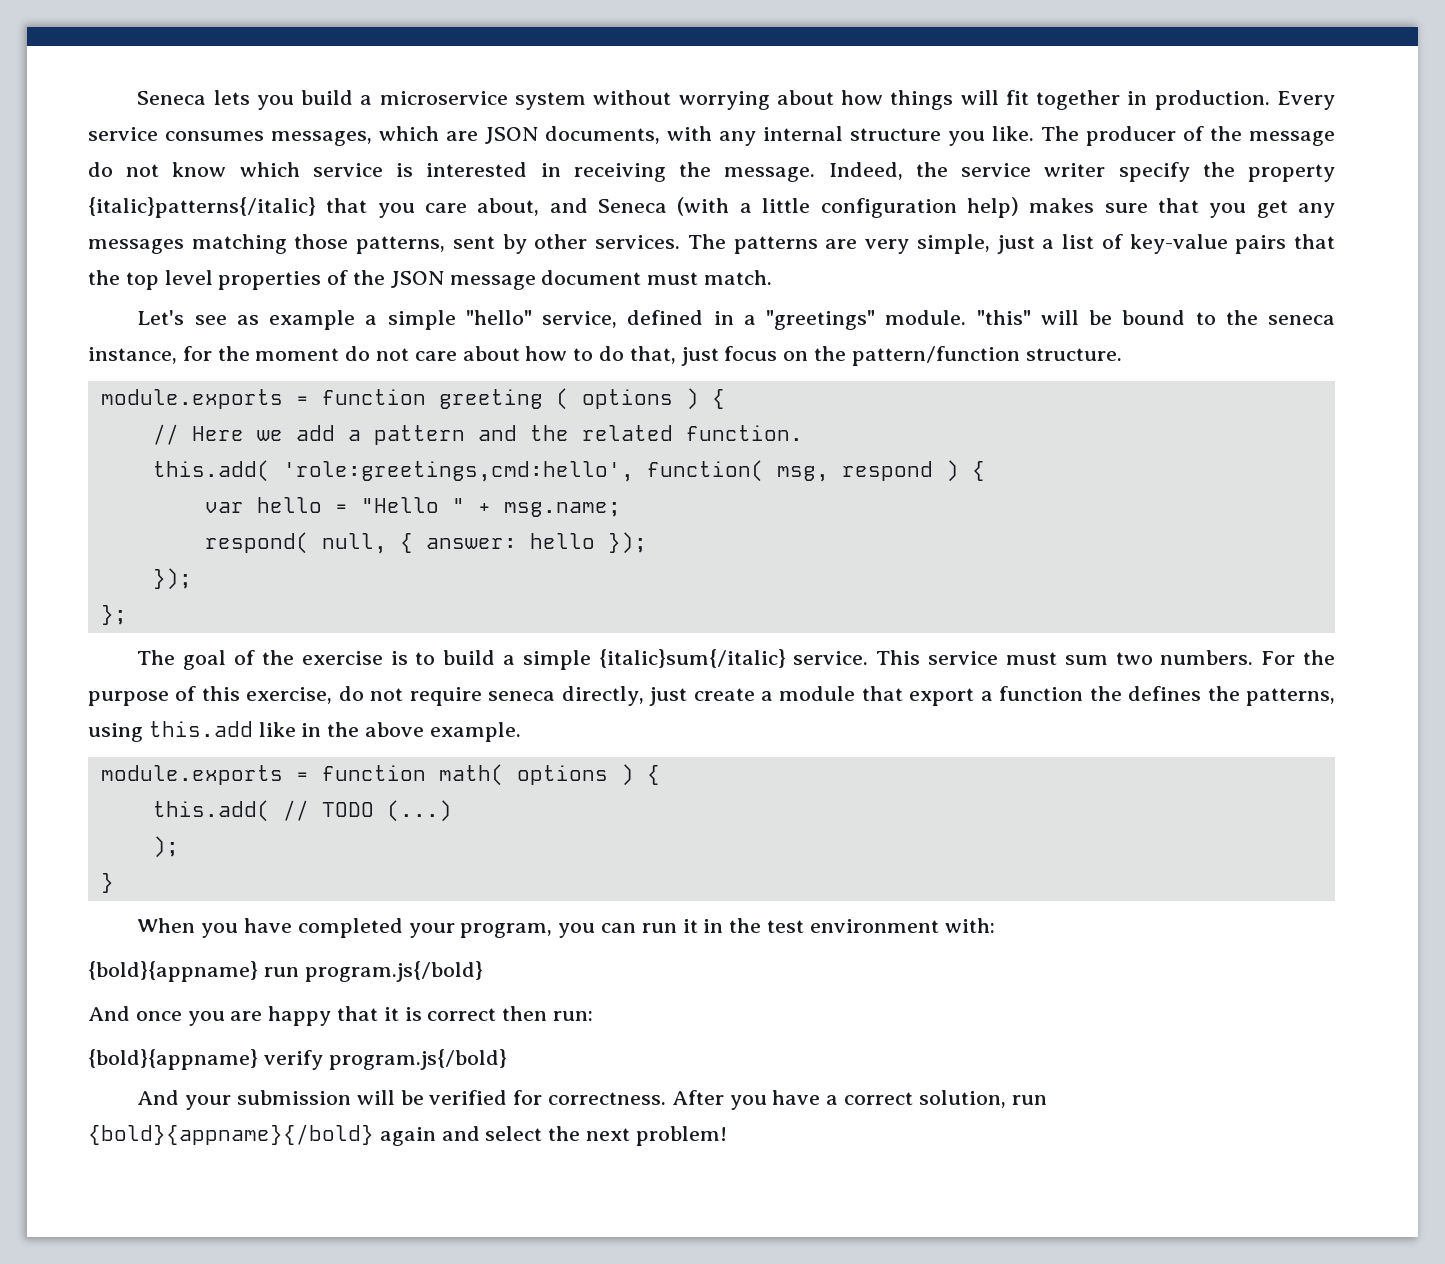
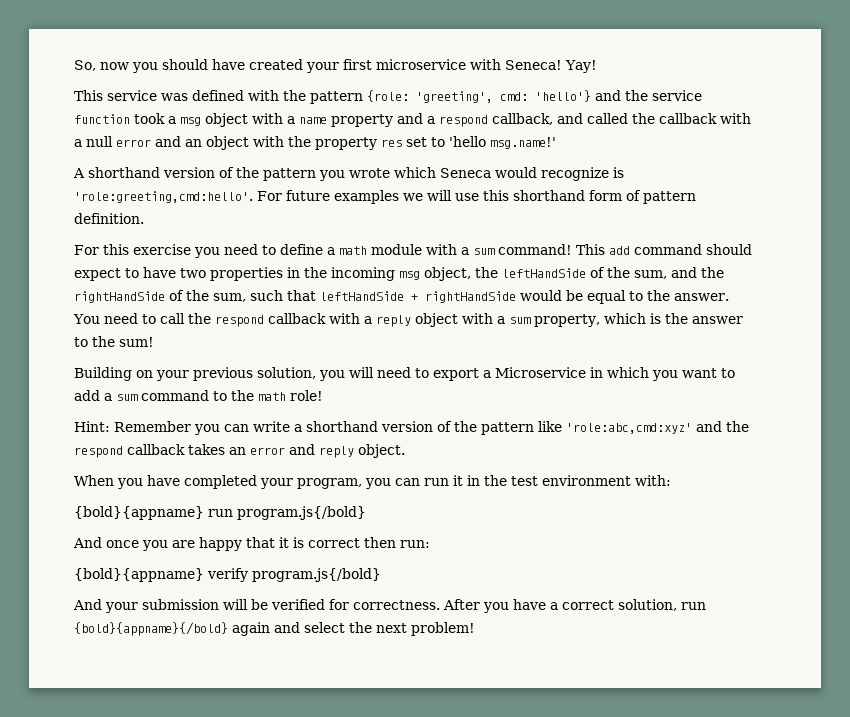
- Seneca lets you build a microservice system without worrying about how things will fit together in production. Every service consumes messages, which are JSON documents, with any internal structure you like. The producer of the message do not know which service is interested in receiving the message. Indeed, the service writer specify the property {italic}patterns{/italic} that you care about, and Seneca (with a little configuration help) makes sure that you get any messages matching those patterns, sent by other services. The patterns are very simple, just a list of key-value pairs that the top level properties of the JSON message document must match.
- Let's see as example a simple "hello" service, defined in a "greetings" module. "this" will be bound to the seneca instance, for the moment do not care about how to do that, just focus on the pattern/function structure.
- module.exports = function greeting ( options ) {
- // Here we add a pattern and the related function.
- this.add( 'role:greetings,cmd:hello', function( msg, respond ) {
- var hello = "Hello " + msg.name;
- respond( null, { answer: hello });
- });
- };
- The goal of the exercise is to build a simple {italic}sum{/italic} service. This service must sum two numbers. For the purpose of this exercise, do not require seneca directly, just create a module that export a function the defines the patterns, using this.add like in the above example.
- module.exports = function math( options ) {
- this.add( // TODO (...)
- );
- }
+ So, now you should have created your first microservice with Seneca! Yay!
+ This service was defined with the pattern {role: 'greeting', cmd: 'hello'} and the service function took a msg object with a name property and a respond callback, and called the callback with a null error and an object with the property res set to 'hello msg.name!'
+ A shorthand version of the pattern you wrote which Seneca would recognize is 'role:greeting,cmd:hello'. For future examples we will use this shorthand form of pattern definition.
+ For this exercise you need to define a math module with a sum command! This add command should expect to have two properties in the incoming msg object, the leftHandSide of the sum, and the rightHandSide of the sum, such that leftHandSide + rightHandSide would be equal to the answer. You need to call the respond callback with a reply object with a sum property, which is the answer to the sum!
+ Building on your previous solution, you will need to export a Microservice in which you want to add a sum command to the math role!
+ Hint: Remember you can write a shorthand version of the pattern like 'role:abc,cmd:xyz' and the respond callback takes an error and reply object.

